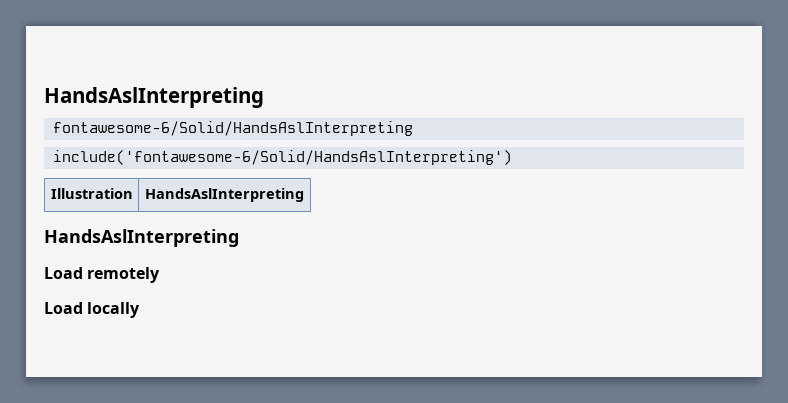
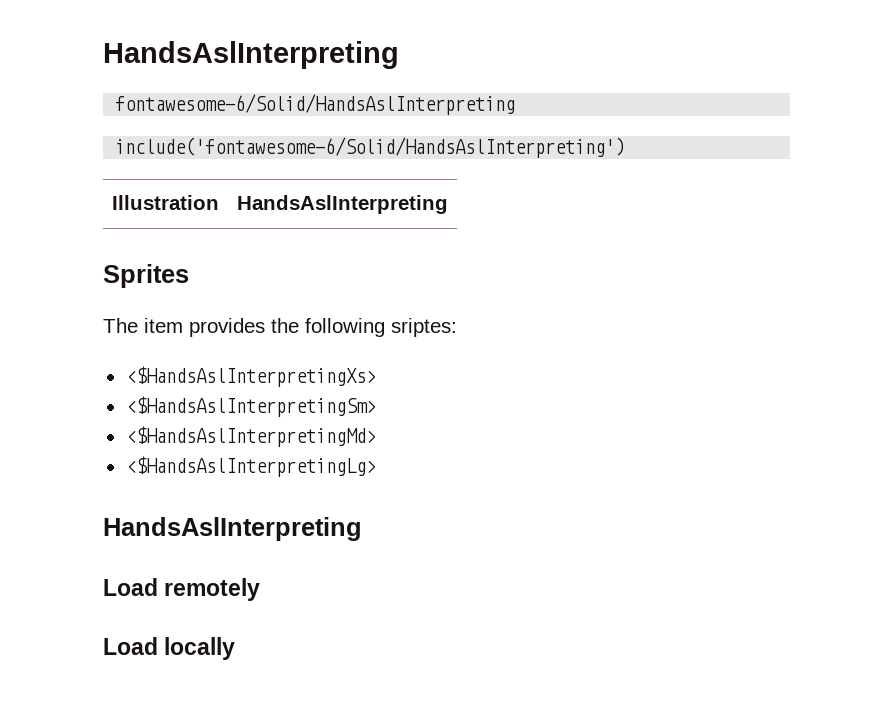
+ Sprites
+ The item provides the following sriptes:
+ <$HandsAslInterpretingXs>
+ <$HandsAslInterpretingSm>
+ <$HandsAslInterpretingMd>
+ <$HandsAslInterpretingLg>

